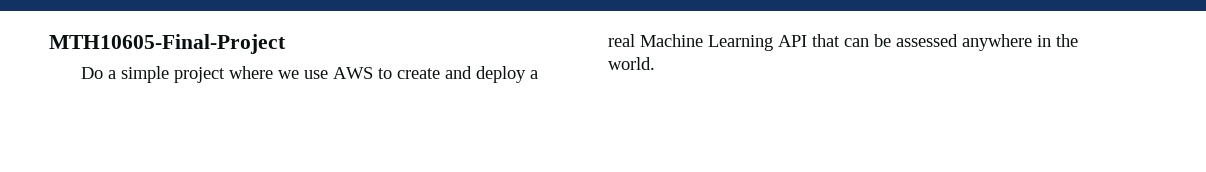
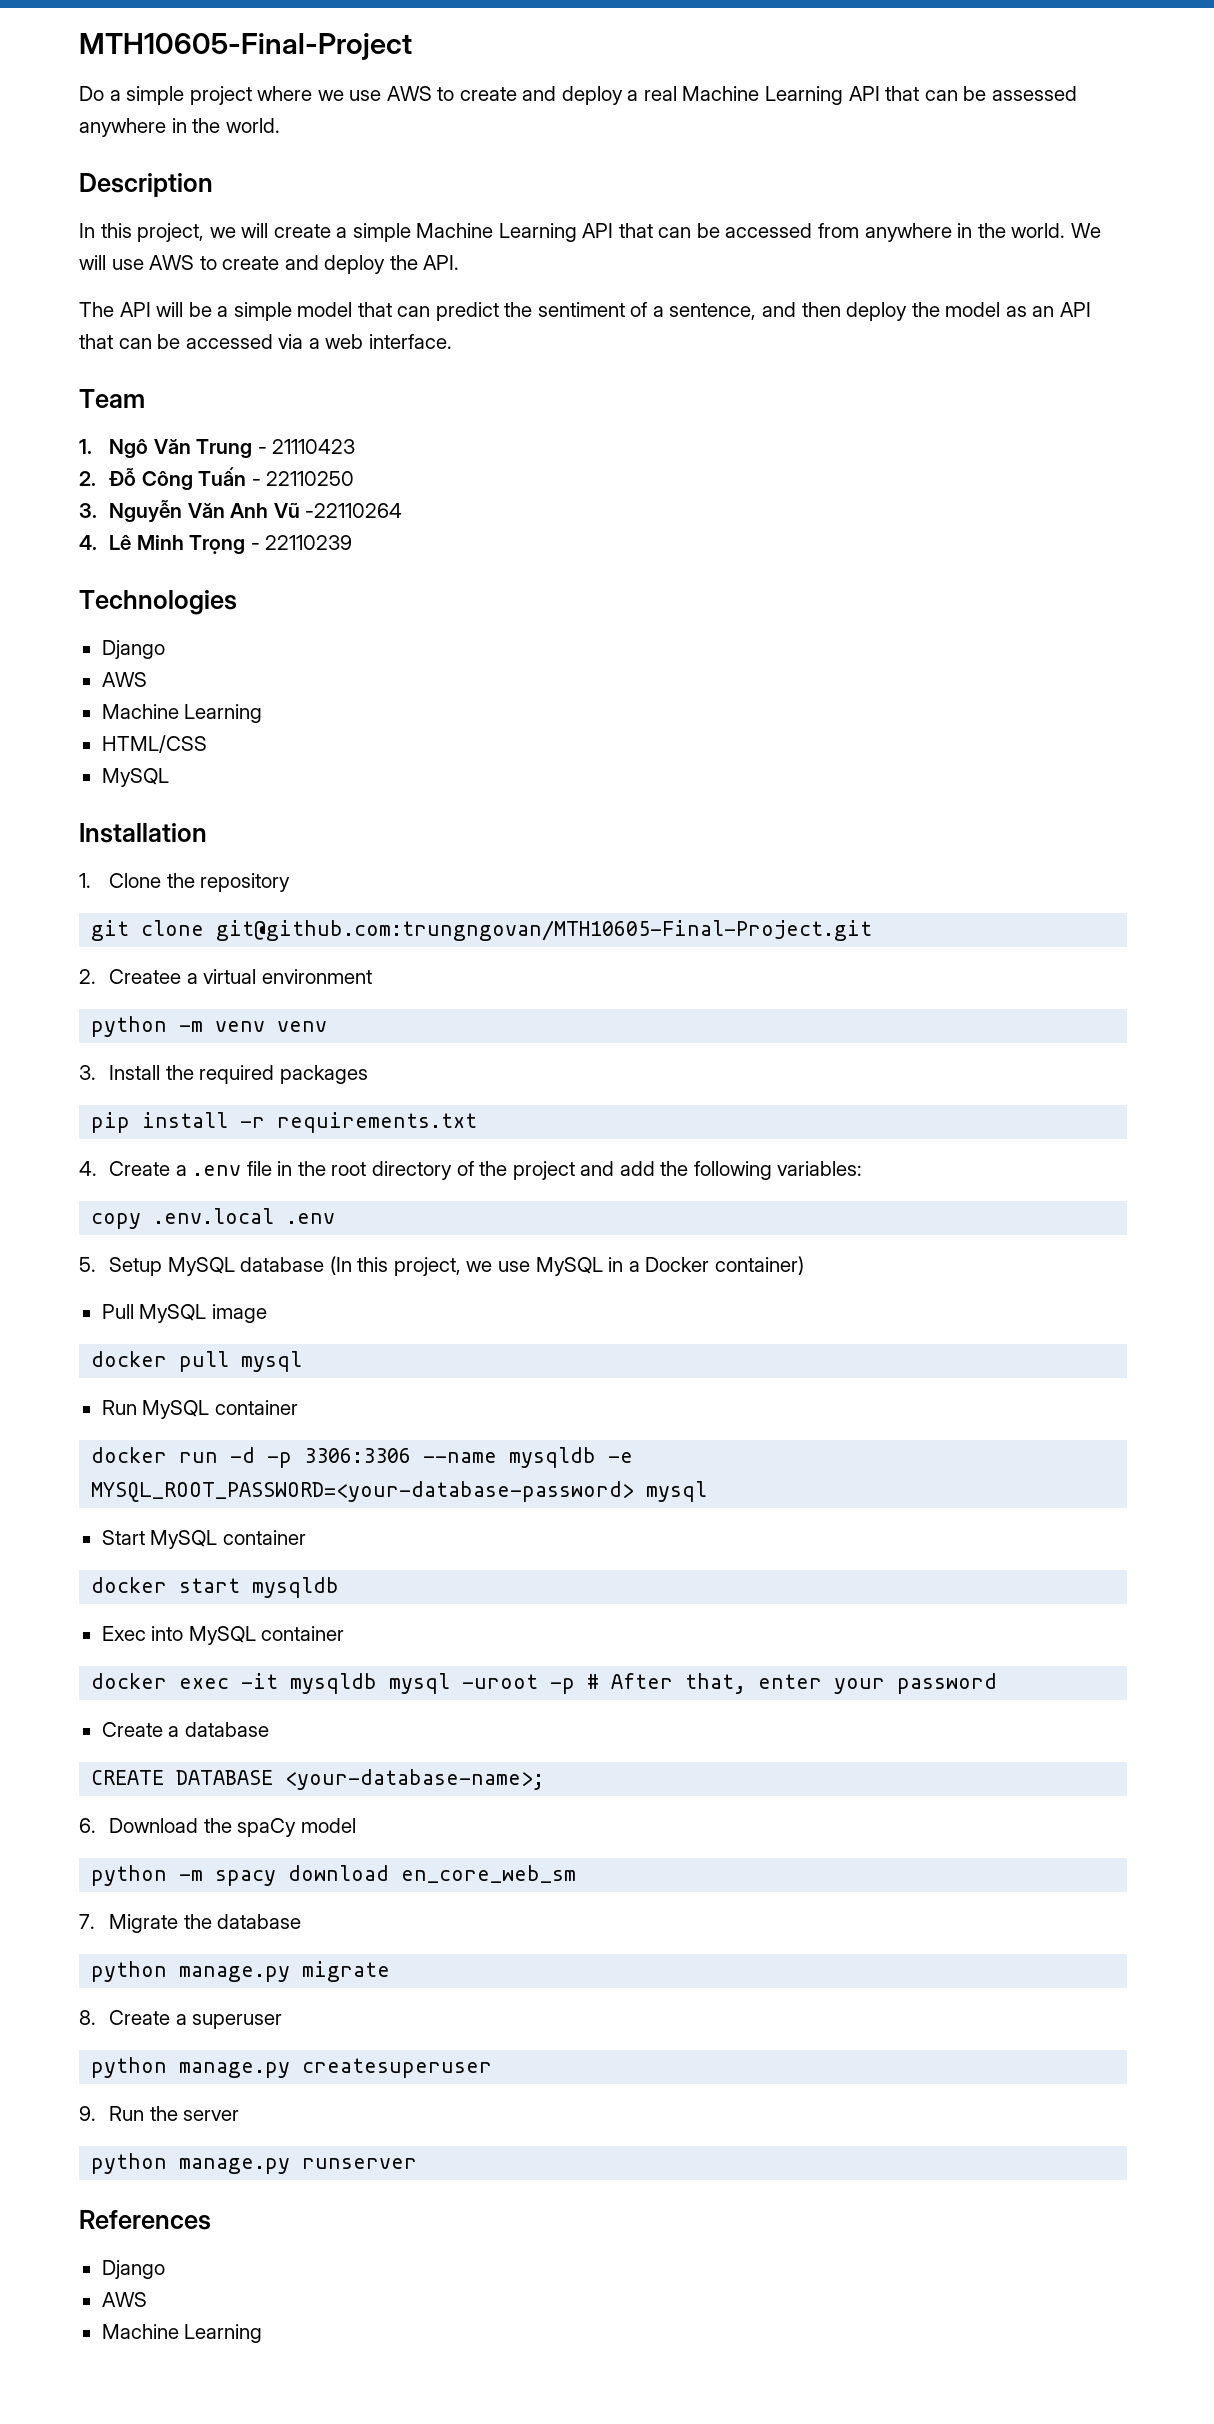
+ Description
+ In this project, we will create a simple Machine Learning API that can be accessed from anywhere in the world. We will use AWS to create and deploy the API.
+ The API will be a simple model that can predict the sentiment of a sentence, and then deploy the model as an API that can be accessed via a web interface.
+ Team
+ 1. Ngô Văn Trung - 21110423
+ 2. Đỗ Công Tuấn - 22110250
+ 3. Nguyễn Văn Anh Vũ -22110264
+ 4. Lê Minh Trọng - 22110239
+ Technologies
+ Django
+ AWS
+ Machine Learning
+ HTML/CSS
+ MySQL
+ Installation
+ 1. Clone the repository
+ git clone git@github.com:trungngovan/MTH10605-Final-Project.git
+ 2. Createe a virtual environment
+ python -m venv venv
+ 3. Install the required packages
+ pip install -r requirements.txt
+ 4. Create a .env file in the root directory of the project and add the following variables:
+ copy .env.local .env
+ 5. Setup MySQL database (In this project, we use MySQL in a Docker container)
+ Pull MySQL image
+ docker pull mysql
+ Run MySQL container
+ docker run -d -p 3306:3306 --name mysqldb -e MYSQL_ROOT_PASSWORD=<your-database-password> mysql
+ Start MySQL container
+ docker start mysqldb
+ Exec into MySQL container
+ docker exec -it mysqldb mysql -uroot -p # After that, enter your password
+ Create a database
+ CREATE DATABASE <your-database-name>;
+ 6. Download the spaCy model
+ python -m spacy download en_core_web_sm
+ 7. Migrate the database
+ python manage.py migrate
+ 8. Create a superuser
+ python manage.py createsuperuser
+ 9. Run the server
+ python manage.py runserver
+ References
+ Django
+ AWS
+ Machine Learning

